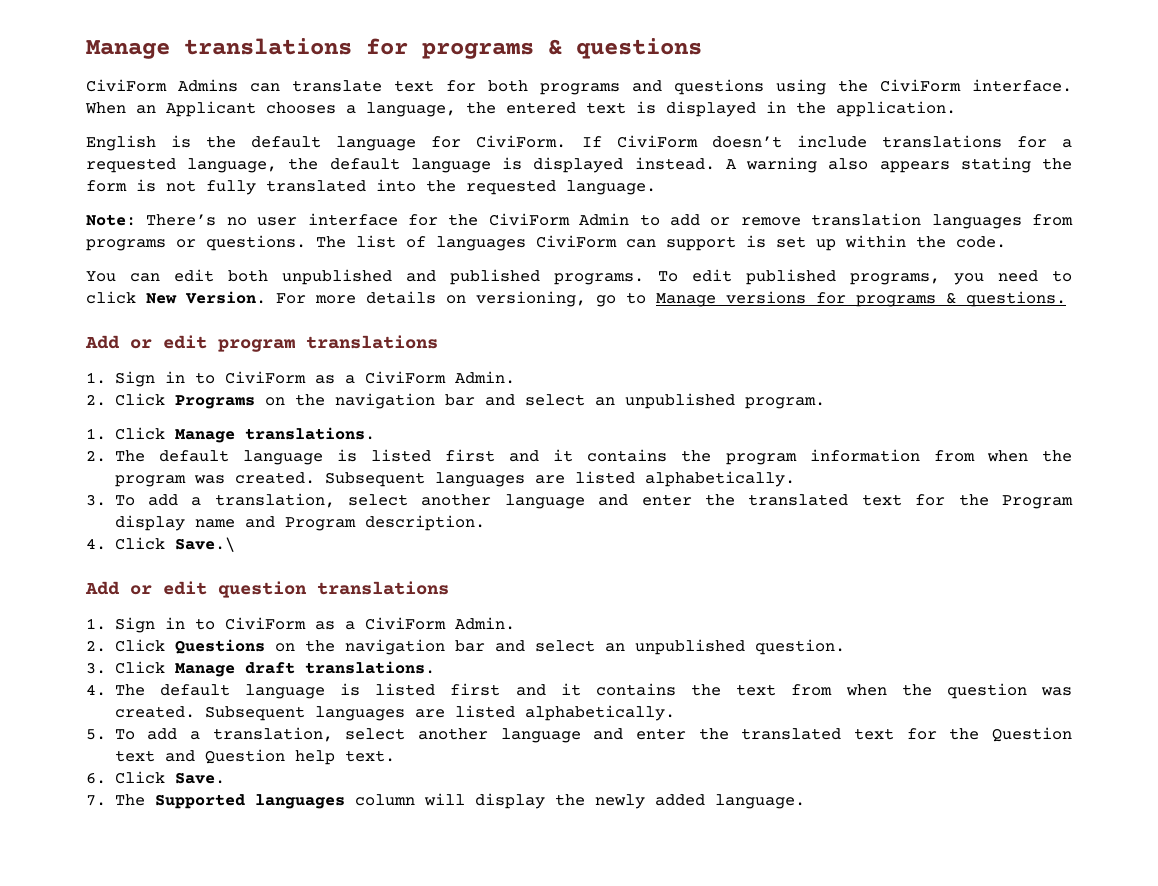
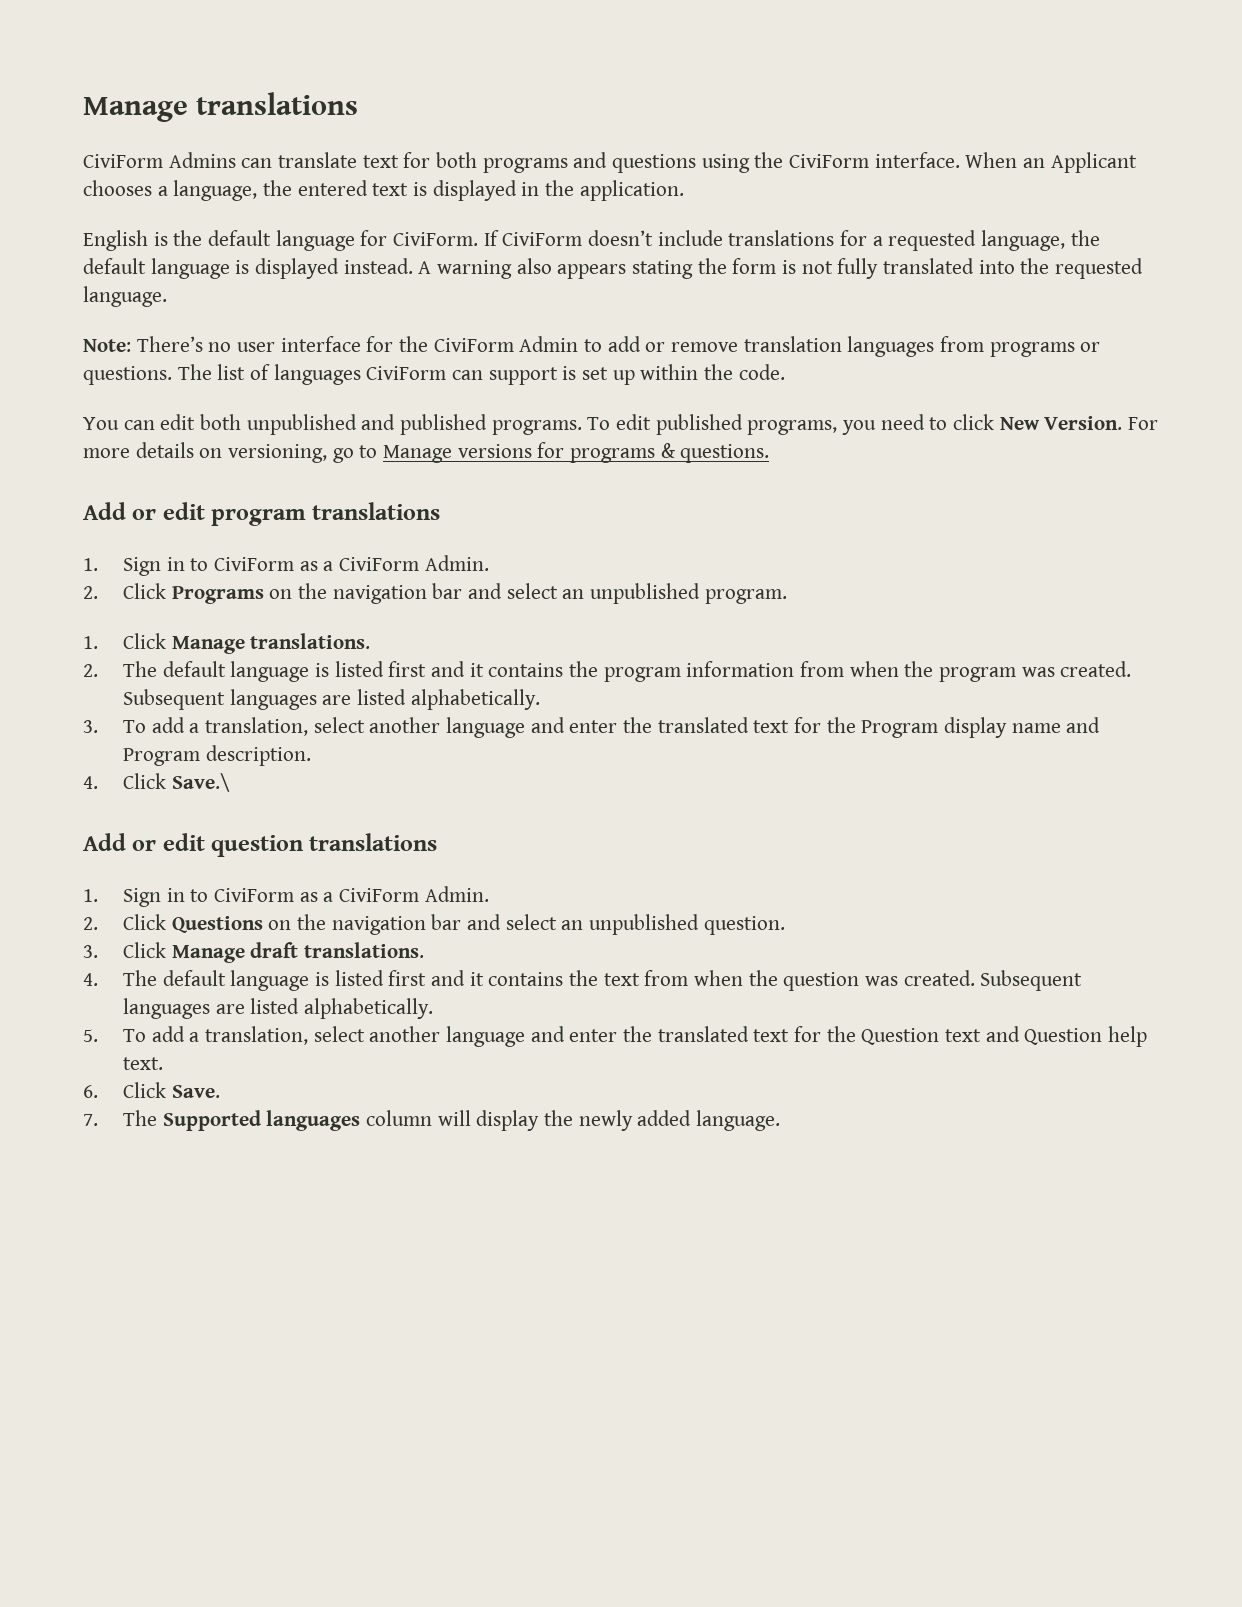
- Manage translations for programs & questions
+ Manage translations

